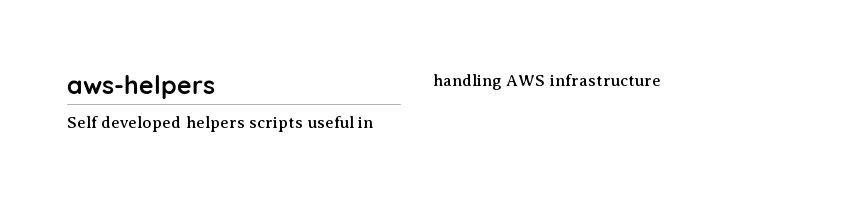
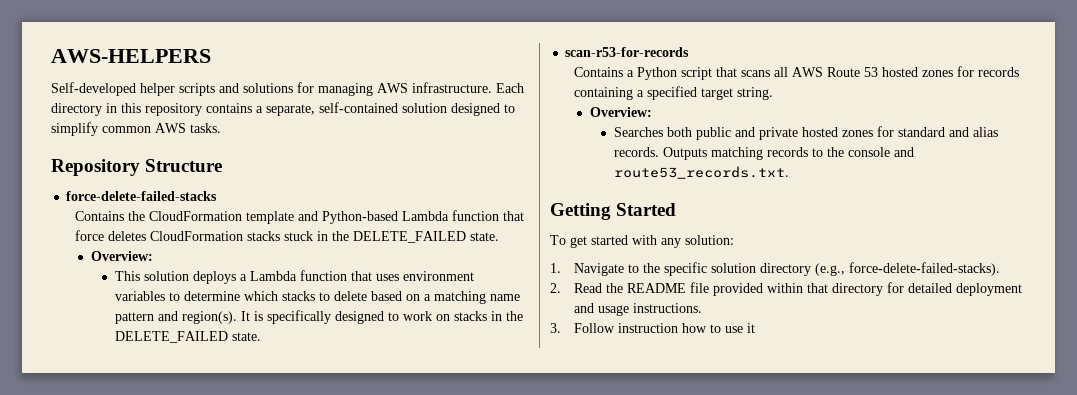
- aws-helpers
- Self developed helpers scripts useful in handling AWS infrastructure
+ AWS-HELPERS
+ Self-developed helper scripts and solutions for managing AWS infrastructure. Each directory in this repository contains a separate, self-contained solution designed to simplify common AWS tasks.
+ Repository Structure
+ force-delete-failed-stacks
+ Contains the CloudFormation template and Python-based Lambda function that force deletes CloudFormation stacks stuck in the DELETE_FAILED state.
+ Overview:
+ This solution deploys a Lambda function that uses environment variables to determine which stacks to delete based on a matching name pattern and region(s). It is specifically designed to work on stacks in the DELETE_FAILED state.
+ scan-r53-for-records
+ Contains a Python script that scans all AWS Route 53 hosted zones for records containing a specified target string.
+ Overview:
+ Searches both public and private hosted zones for standard and alias records. Outputs matching records to the console and route53_records.txt.
+ Getting Started
+ To get started with any solution:
+ 1. Navigate to the specific solution directory (e.g., force-delete-failed-stacks).
+ 2. Read the README file provided within that directory for detailed deployment and usage instructions.
+ 3. Follow instruction how to use it

